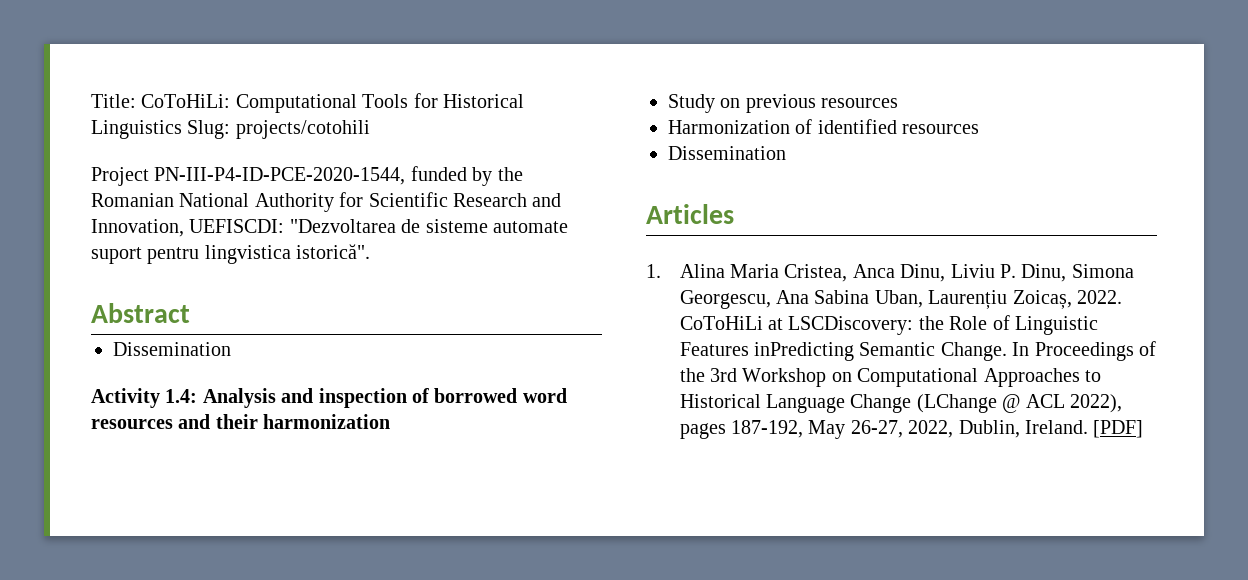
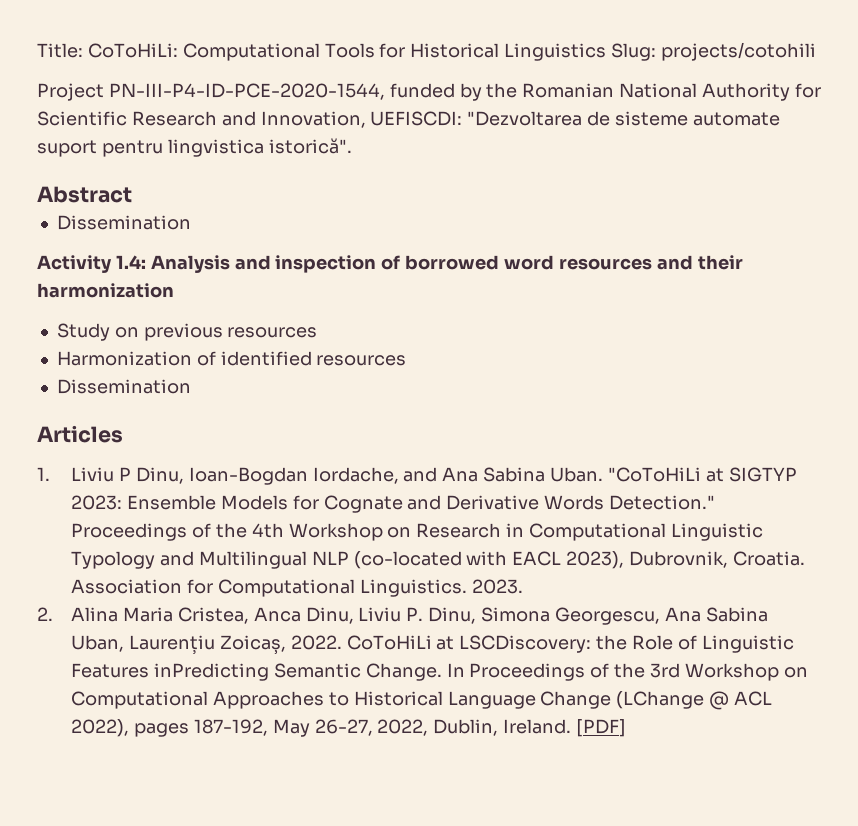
- 1. Alina Maria Cristea, Anca Dinu, Liviu P. Dinu, Simona Georgescu, Ana Sabina Uban, Laurențiu Zoicaș, 2022.
+ 1. Liviu P Dinu, Ioan-Bogdan Iordache, and Ana Sabina Uban. "CoToHiLi at SIGTYP 2023: Ensemble Models for Cognate and Derivative Words Detection." Proceedings of the 4th Workshop on Research in Computational Linguistic Typology and Multilingual NLP (co-located with EACL 2023), Dubrovnik, Croatia. Association for Computational Linguistics. 2023.
+ 2. Alina Maria Cristea, Anca Dinu, Liviu P. Dinu, Simona Georgescu, Ana Sabina Uban, Laurențiu Zoicaș, 2022.

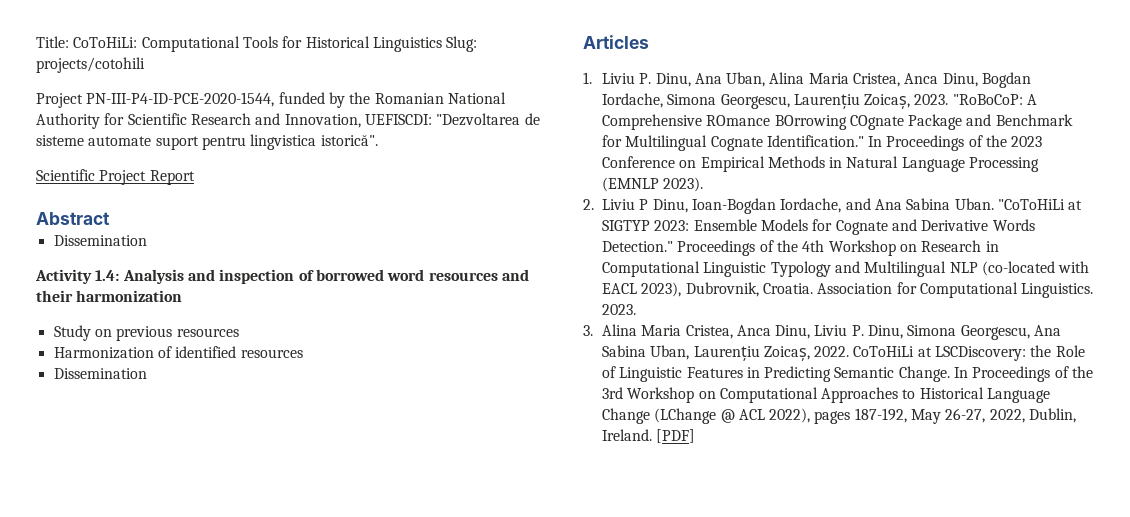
+ Scientific Project Report
- 1. Liviu P Dinu, Ioan-Bogdan Iordache, and Ana Sabina Uban.
+ 1. Liviu P. Dinu, Ana Uban, Alina Maria Cristea, Anca Dinu, Bogdan Iordache, Simona Georgescu, Laurențiu Zoicaș, 2023. "RoBoCoP: A Comprehensive ROmance BOrrowing COgnate Package and Benchmark for Multilingual Cognate Identification." In Proceedings of the 2023 Conference on Empirical Methods in Natural Language Processing (EMNLP 2023).
+ 2. Liviu P Dinu, Ioan-Bogdan Iordache, and Ana Sabina Uban.
- 2. Alina Maria Cristea, Anca Dinu, Liviu P. Dinu, Simona Georgescu, Ana Sabina Uban, Laurențiu Zoicaș, 2022.
+ 3. Alina Maria Cristea, Anca Dinu, Liviu P. Dinu, Simona Georgescu, Ana Sabina Uban, Laurențiu Zoicaș, 2022.
- CoToHiLi at LSCDiscovery: the Role of Linguistic Features inPredicting Semantic Change.
+ CoToHiLi at LSCDiscovery: the Role of Linguistic Features in Predicting Semantic Change.

